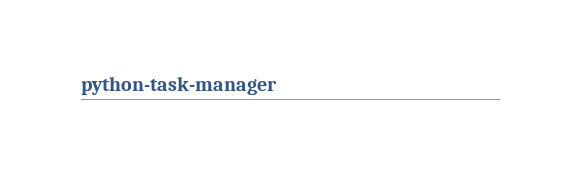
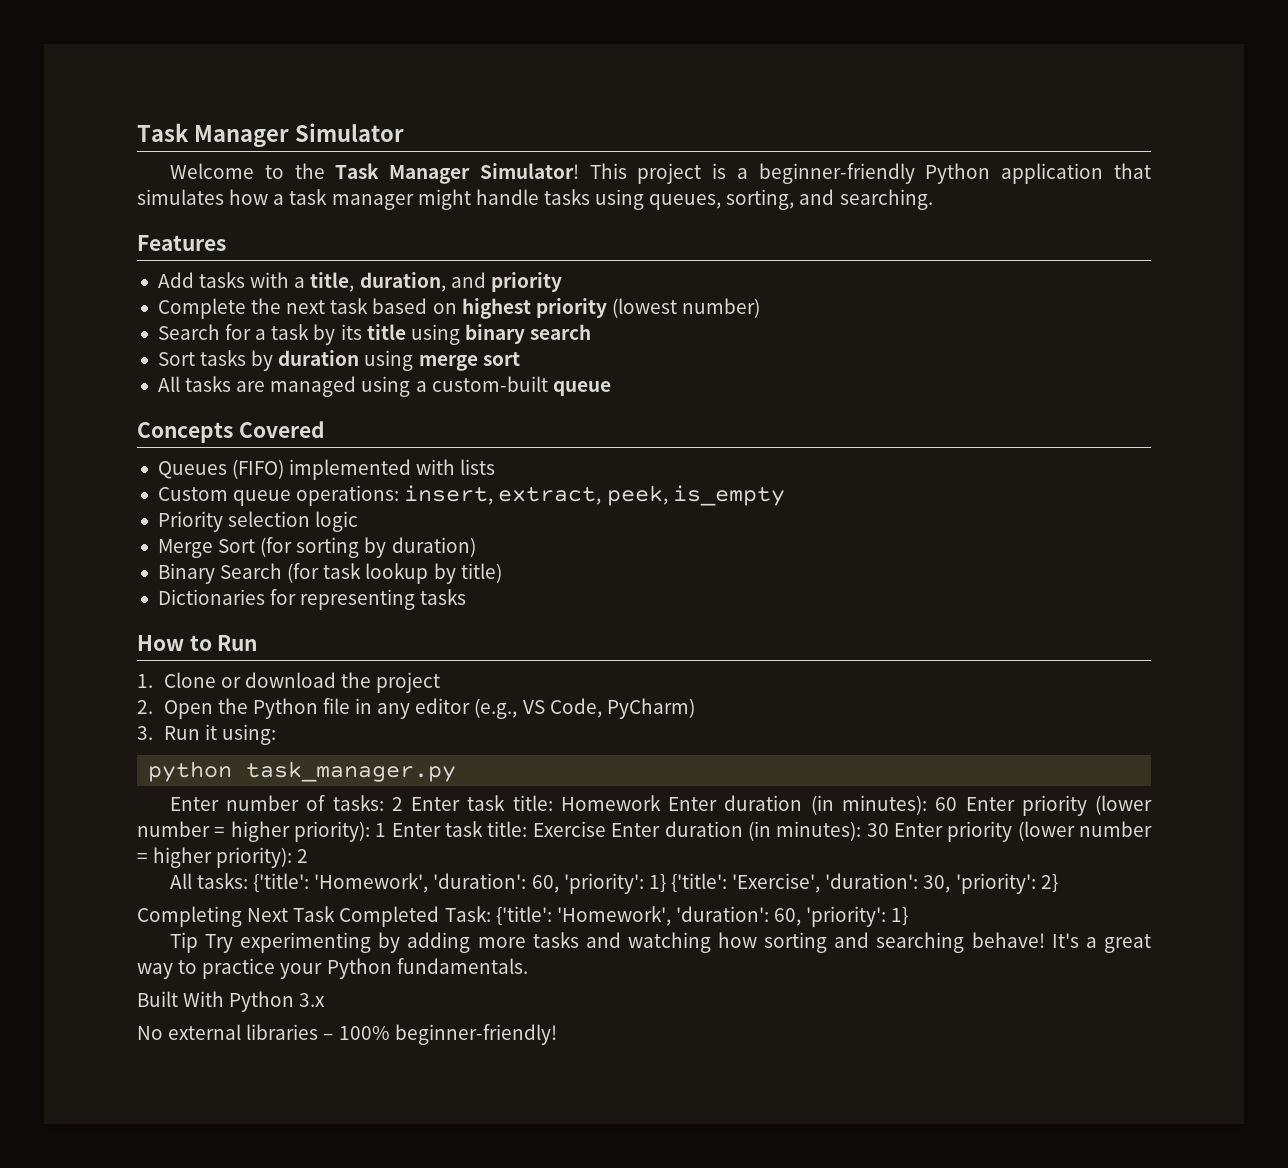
- python-task-manager
+ Task Manager Simulator
+ Welcome to the Task Manager Simulator! This project is a beginner-friendly Python application that simulates how a task manager might handle tasks using queues, sorting, and searching.
+ Features
+ Add tasks with a title, duration, and priority
+ Complete the next task based on highest priority (lowest number)
+ Search for a task by its title using binary search
+ Sort tasks by duration using merge sort
+ All tasks are managed using a custom-built queue
+ Concepts Covered
+ Queues (FIFO) implemented with lists
+ Custom queue operations: insert, extract, peek, is_empty
+ Priority selection logic
+ Merge Sort (for sorting by duration)
+ Binary Search (for task lookup by title)
+ Dictionaries for representing tasks
+ How to Run
+ 1. Clone or download the project
+ 2. Open the Python file in any editor (e.g., VS Code, PyCharm)
+ 3. Run it using:
+ python task_manager.py
+ Enter number of tasks: 2 Enter task title: Homework Enter duration (in minutes): 60 Enter priority (lower number = higher priority): 1 Enter task title: Exercise Enter duration (in minutes): 30 Enter priority (lower number = higher priority): 2
+ All tasks: {'title': 'Homework', 'duration': 60, 'priority': 1} {'title': 'Exercise', 'duration': 30, 'priority': 2}
+ Completing Next Task Completed Task: {'title': 'Homework', 'duration': 60, 'priority': 1}
+ Tip Try experimenting by adding more tasks and watching how sorting and searching behave! It's a great way to practice your Python fundamentals.
+ Built With Python 3.x
+ No external libraries – 100% beginner-friendly!

